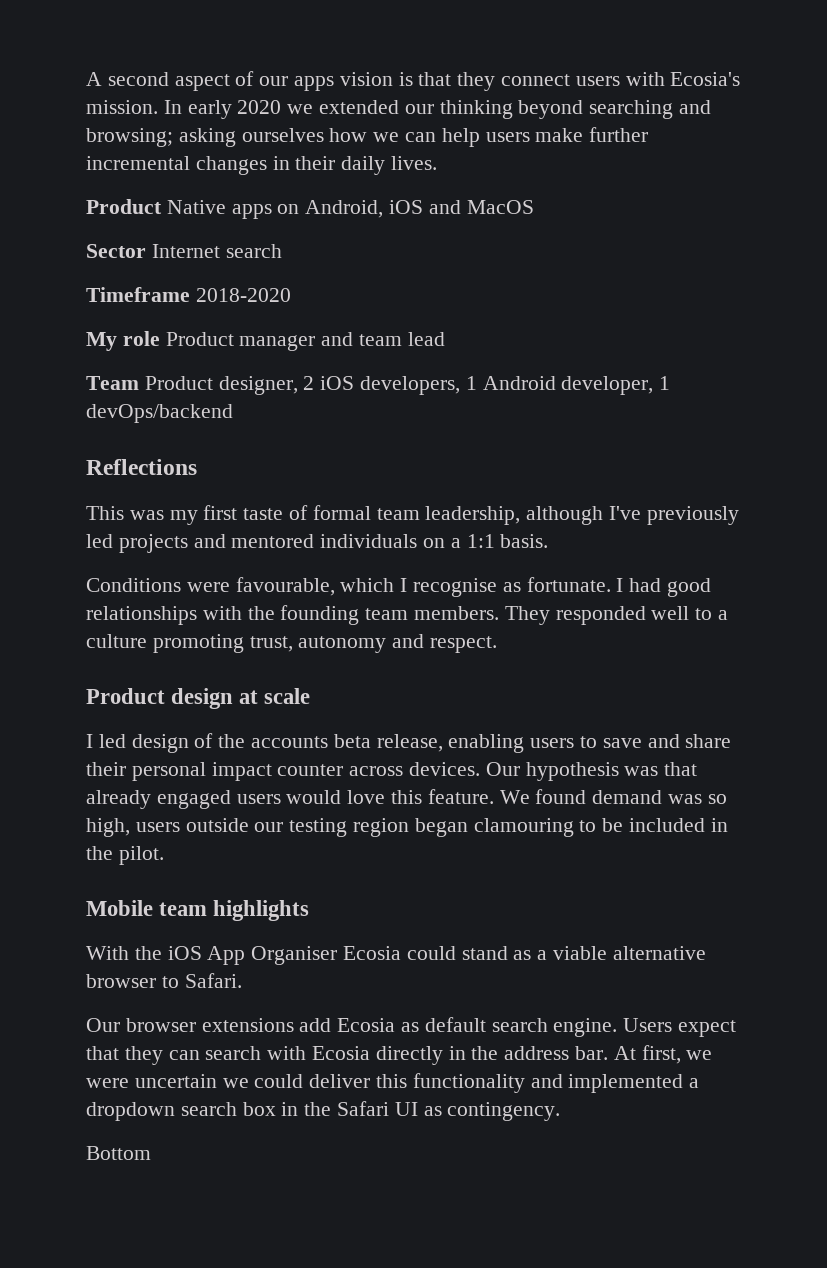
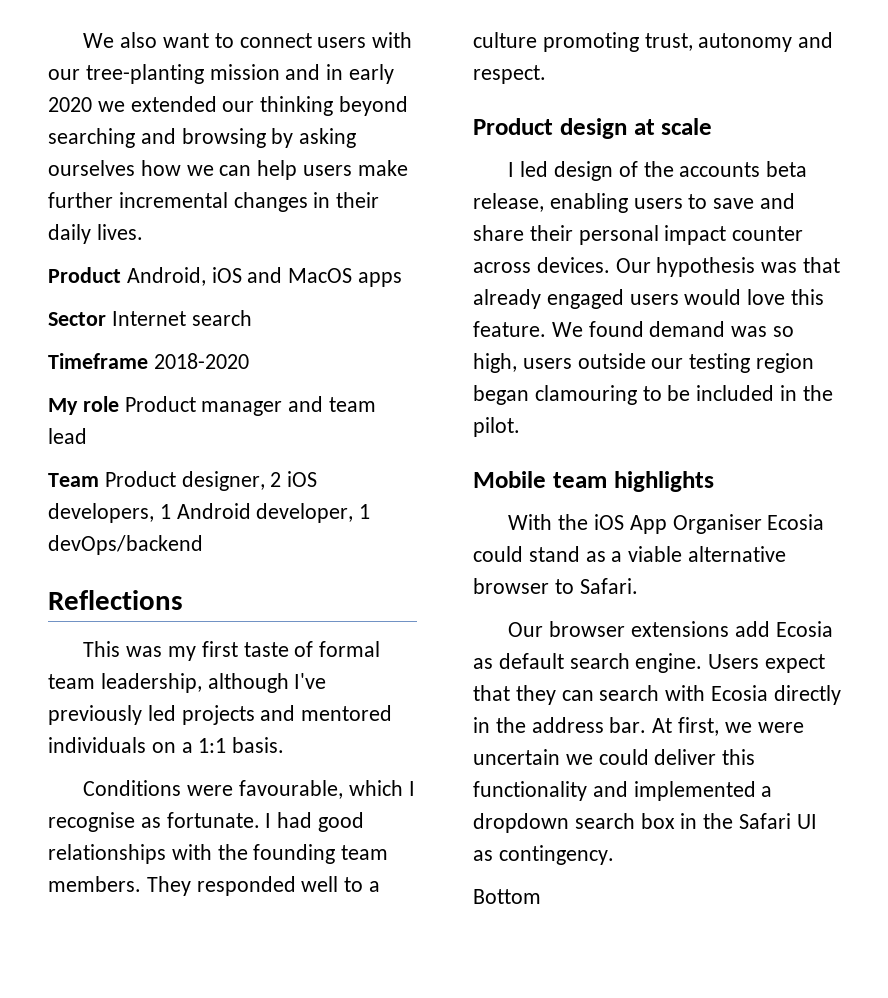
- A second aspect of our apps vision is that they connect users with Ecosia's mission. In early 2020 we extended our thinking beyond searching and browsing; asking ourselves how we can help users make further incremental changes in their daily lives.
+ We also want to connect users with our tree-planting mission and in early 2020 we extended our thinking beyond searching and browsing by asking ourselves how we can help users make further incremental changes in their daily lives.
- Product Native apps on Android, iOS and MacOS
+ Product Android, iOS and MacOS apps

